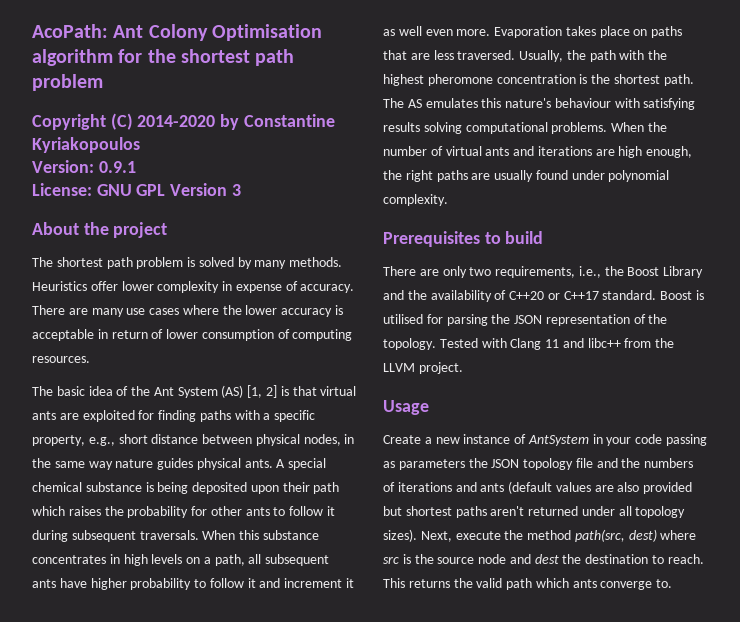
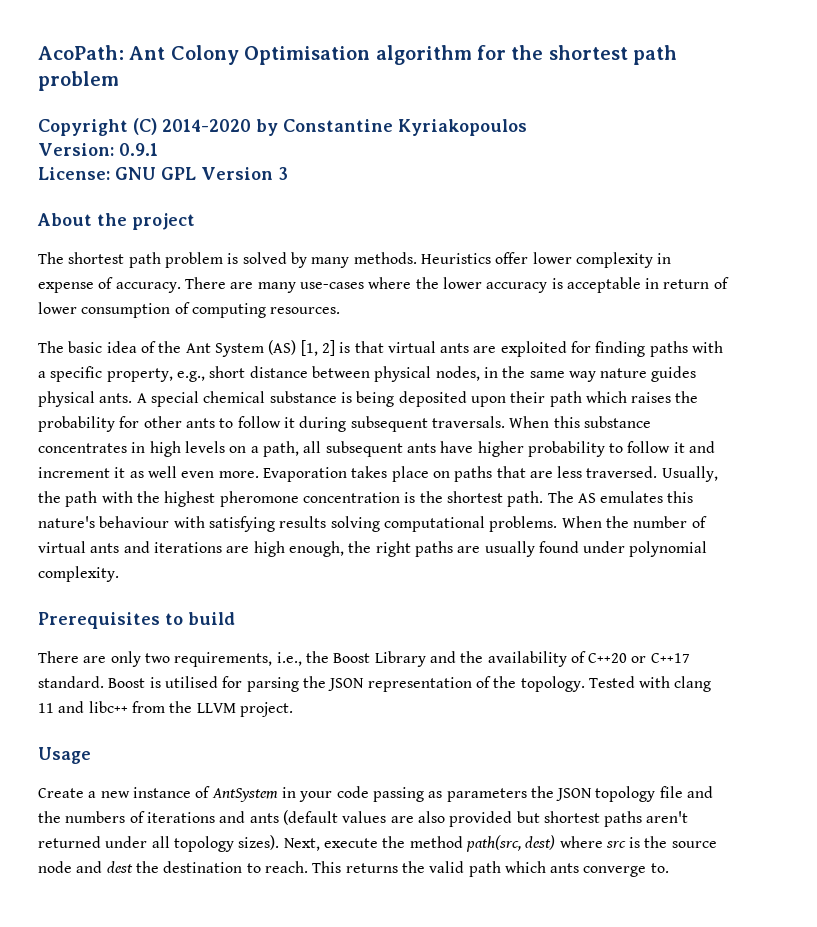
- There are many use cases where the lower accuracy is acceptable in return of lower consumption of computing resources.
+ There are many use-cases where the lower accuracy is acceptable in return of lower consumption of computing resources.
- Tested with Clang 11 and libc++ from the LLVM project.
+ Tested with clang 11 and libc++ from the LLVM project.

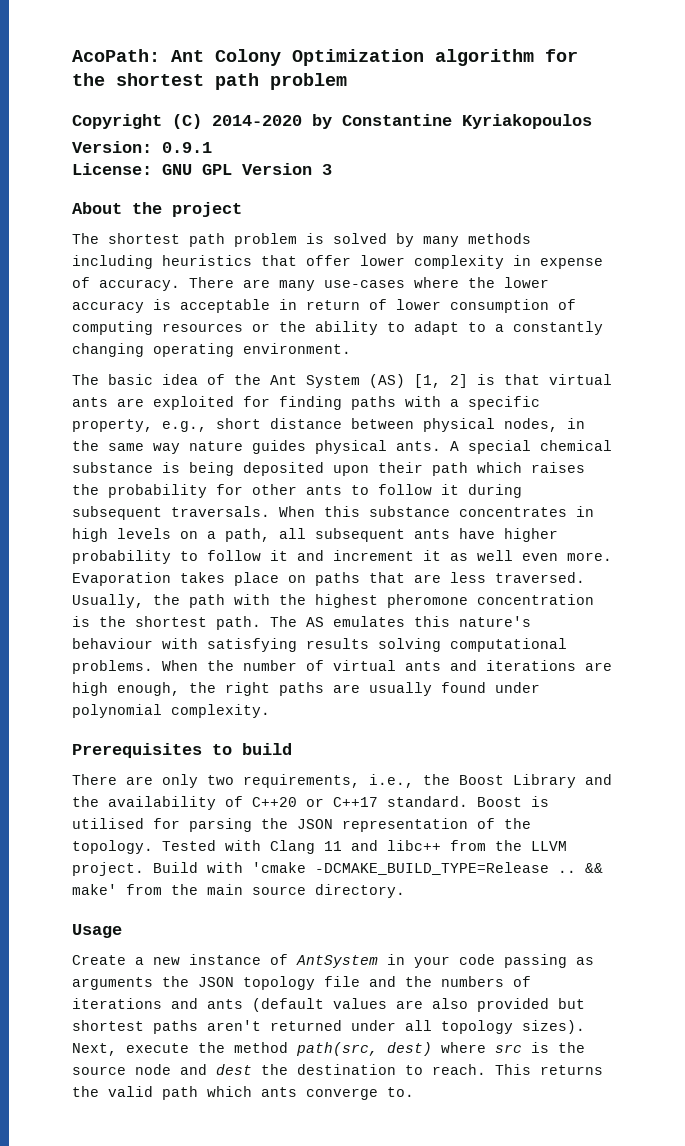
- AcoPath: Ant Colony Optimisation algorithm for the shortest path problem
+ AcoPath: Ant Colony Optimization algorithm for the shortest path problem
- The shortest path problem is solved by many methods. Heuristics offer lower complexity in expense of accuracy.
+ The shortest path problem is solved by many methods including heuristics that offer lower complexity in expense of accuracy.
- There are many use-cases where the lower accuracy is acceptable in return of lower consumption of computing resources.
+ There are many use-cases where the lower accuracy is acceptable in return of lower consumption of computing resources or the ability to adapt to a constantly changing operating environment.
- Tested with clang 11 and libc++ from the LLVM project.
+ Tested with Clang 11 and libc++ from the LLVM project. Build with 'cmake -DCMAKE_BUILD_TYPE=Release .. && make' from the main source directory.
- Create a new instance of AntSystem in your code passing as parameters the JSON topology file and the numbers of iterations and ants (default values are also provided but shortest paths aren't returned under all topology sizes).
+ Create a new instance of AntSystem in your code passing as arguments the JSON topology file and the numbers of iterations and ants (default values are also provided but shortest paths aren't returned under all topology sizes).

